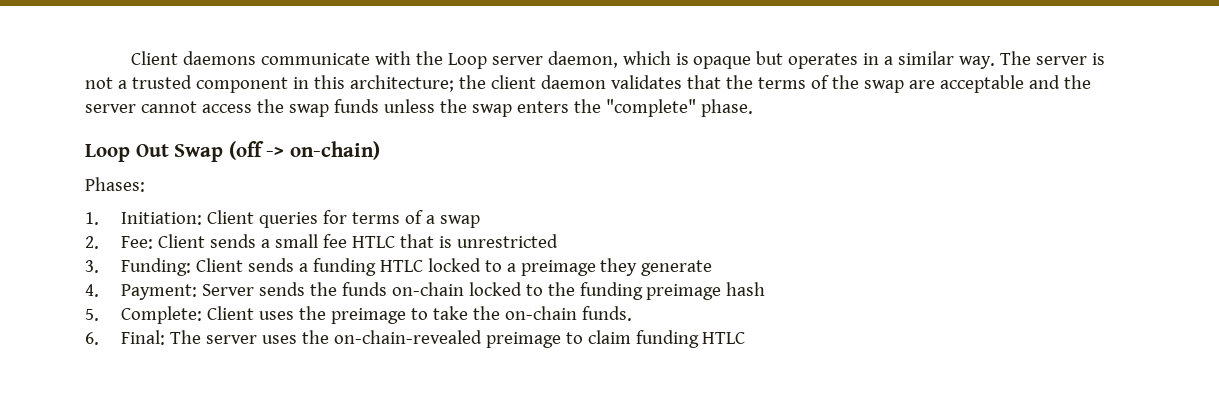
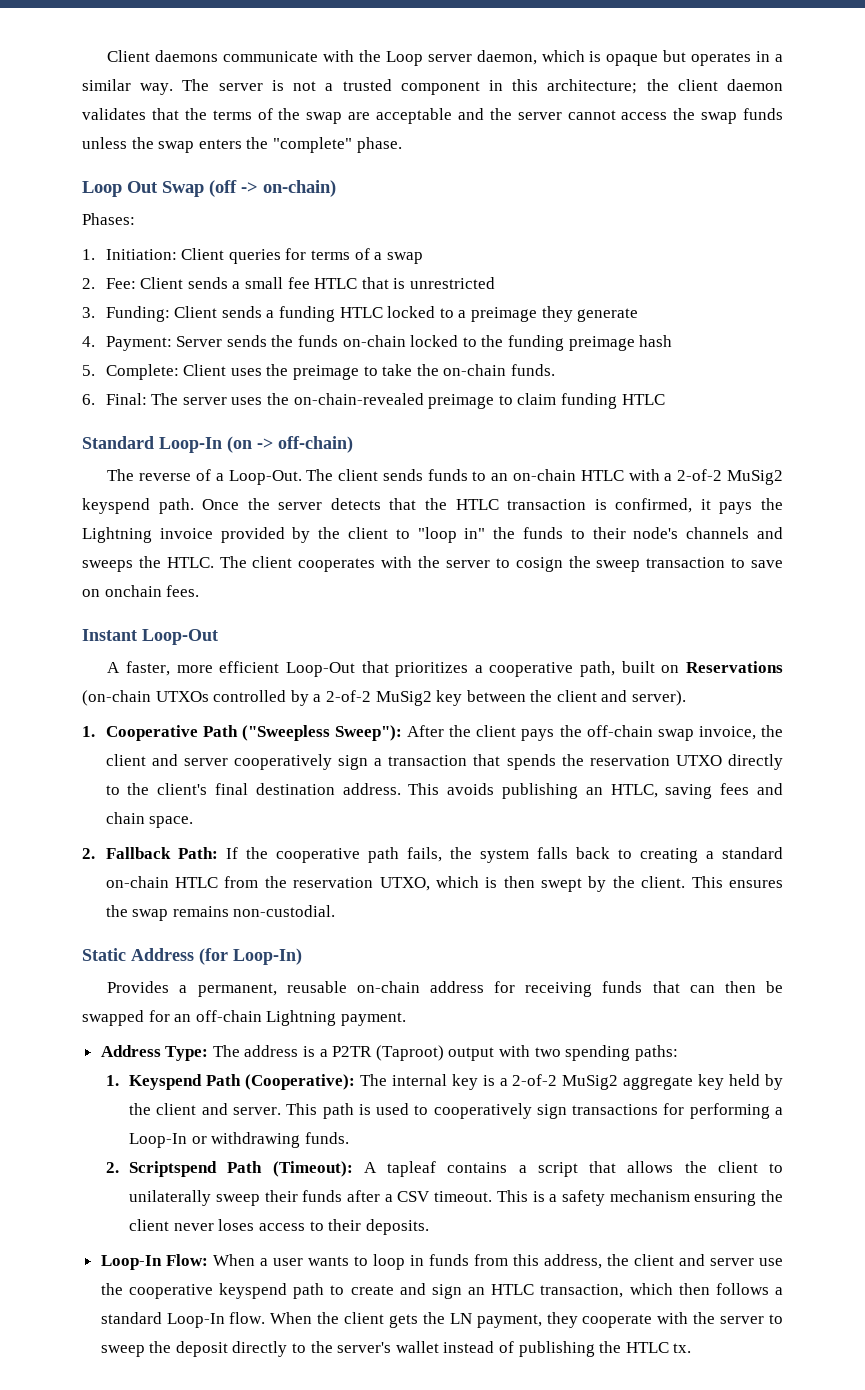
+ Standard Loop-In (on -> off-chain)
+ The reverse of a Loop-Out. The client sends funds to an on-chain HTLC with a 2-of-2 MuSig2 keyspend path. Once the server detects that the HTLC transaction is confirmed, it pays the Lightning invoice provided by the client to "loop in" the funds to their node's channels and sweeps the HTLC. The client cooperates with the server to cosign the sweep transaction to save on onchain fees.
+ Instant Loop-Out
+ A faster, more efficient Loop-Out that prioritizes a cooperative path, built on Reservations (on-chain UTXOs controlled by a 2-of-2 MuSig2 key between the client and server).
+ 1. Cooperative Path ("Sweepless Sweep"): After the client pays the off-chain swap invoice, the client and server cooperatively sign a transaction that spends the reservation UTXO directly to the client's final destination address. This avoids publishing an HTLC, saving fees and chain space.
+ 2. Fallback Path: If the cooperative path fails, the system falls back to creating a standard on-chain HTLC from the reservation UTXO, which is then swept by the client. This ensures the swap remains non-custodial.
+ Static Address (for Loop-In)
+ Provides a permanent, reusable on-chain address for receiving funds that can then be swapped for an off-chain Lightning payment.
+ Address Type: The address is a P2TR (Taproot) output with two spending paths:
+ 1. Keyspend Path (Cooperative): The internal key is a 2-of-2 MuSig2 aggregate key held by the client and server. This path is used to cooperatively sign transactions for performing a Loop-In or withdrawing funds.
+ 2. Scriptspend Path (Timeout): A tapleaf contains a script that allows the client to unilaterally sweep their funds after a CSV timeout. This is a safety mechanism ensuring the client never loses access to their deposits.
+ Loop-In Flow: When a user wants to loop in funds from this address, the client and server use the cooperative keyspend path to create and sign an HTLC transaction, which then follows a standard Loop-In flow. When the client gets the LN payment, they cooperate with the server to sweep the deposit directly to the server's wallet instead of publishing the HTLC tx.

